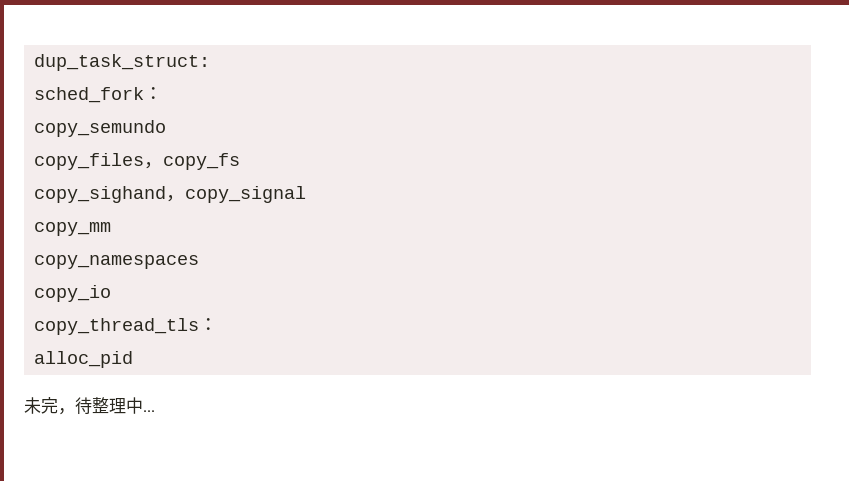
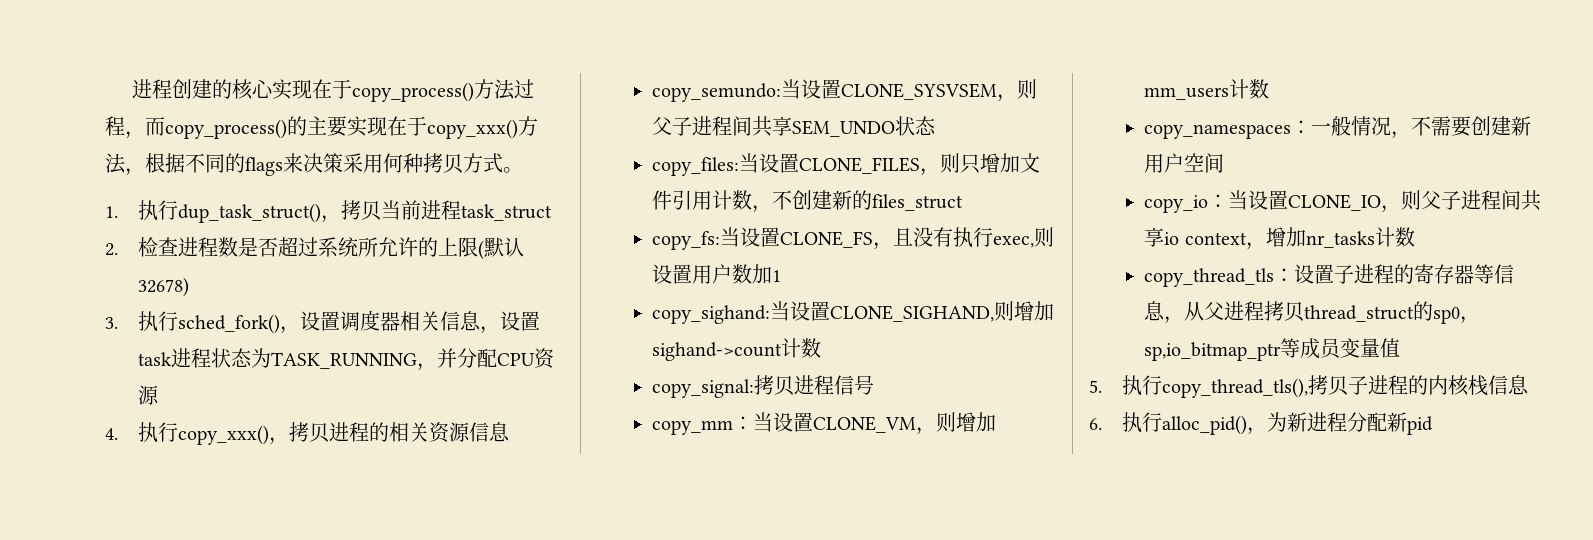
- dup_task_struct:
- sched_fork：
- copy_semundo
- copy_files，copy_fs
- copy_sighand，copy_signal
- copy_mm
- copy_namespaces
- copy_io
- copy_thread_tls：
- alloc_pid
- 未完，待整理中...
+ 进程创建的核心实现在于copy_process()方法过程，而copy_process()的主要实现在于copy_xxx()方法，根据不同的flags来决策采用何种拷贝方式。
+ 1.执行dup_task_struct()，拷贝当前进程task_struct
+ 2.检查进程数是否超过系统所允许的上限(默认32678)
+ 3.执行sched_fork()，设置调度器相关信息，设置task进程状态为TASK_RUNNING，并分配CPU资源
+ 4.执行copy_xxx()，拷贝进程的相关资源信息
+ copy_semundo:当设置CLONE_SYSVSEM，则父子进程间共享SEM_UNDO状态
+ copy_files:当设置CLONE_FILES，则只增加文件引用计数，不创建新的files_struct
+ copy_fs:当设置CLONE_FS，且没有执行exec,则设置用户数加1
+ copy_sighand:当设置CLONE_SIGHAND,则增加sighand->count计数
+ copy_signal:拷贝进程信号
+ copy_mm：当设置CLONE_VM，则增加mm_users计数
+ copy_namespaces：一般情况，不需要创建新用户空间
+ copy_io：当设置CLONE_IO，则父子进程间共享io context，增加nr_tasks计数
+ copy_thread_tls：设置子进程的寄存器等信息，从父进程拷贝thread_struct的sp0，sp,io_bitmap_ptr等成员变量值
+ 5.执行copy_thread_tls(),拷贝子进程的内核栈信息
+ 6.执行alloc_pid()，为新进程分配新pid

